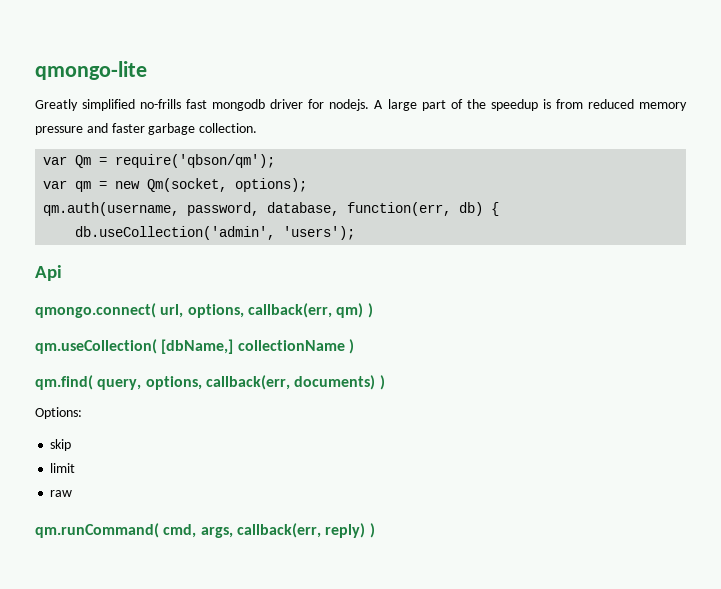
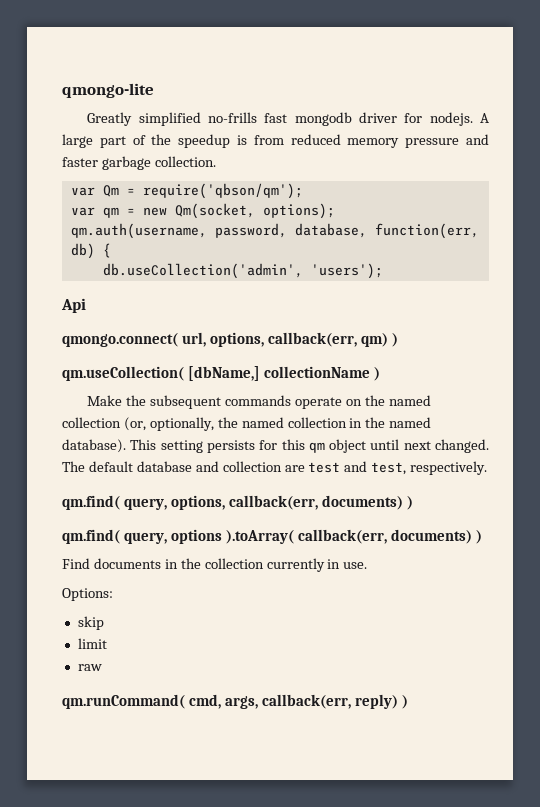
+ Make the subsequent commands operate on the named collection (or, optionally, the named collection in the named database). This setting persists for this qm object until next changed. The default database and collection are test and test, respectively.
+ qm.find( query, options ).toArray( callback(err, documents) )
+ Find documents in the collection currently in use.

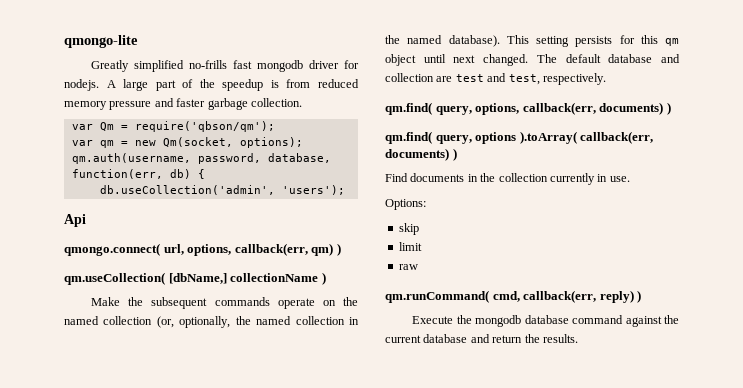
- qm.runCommand( cmd, args, callback(err, reply) )
+ qm.runCommand( cmd, callback(err, reply) )
+ Execute the mongodb database command against the current database and return the results.

